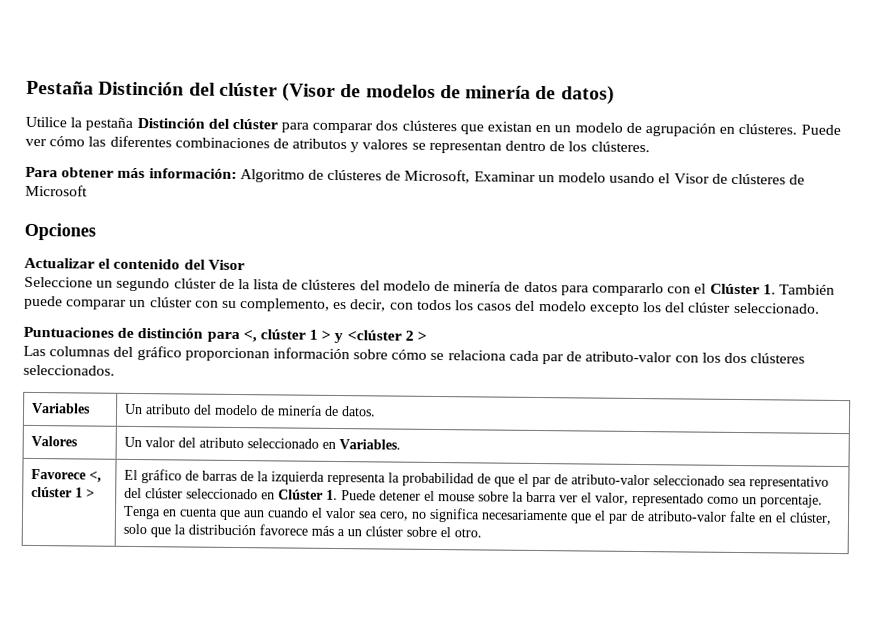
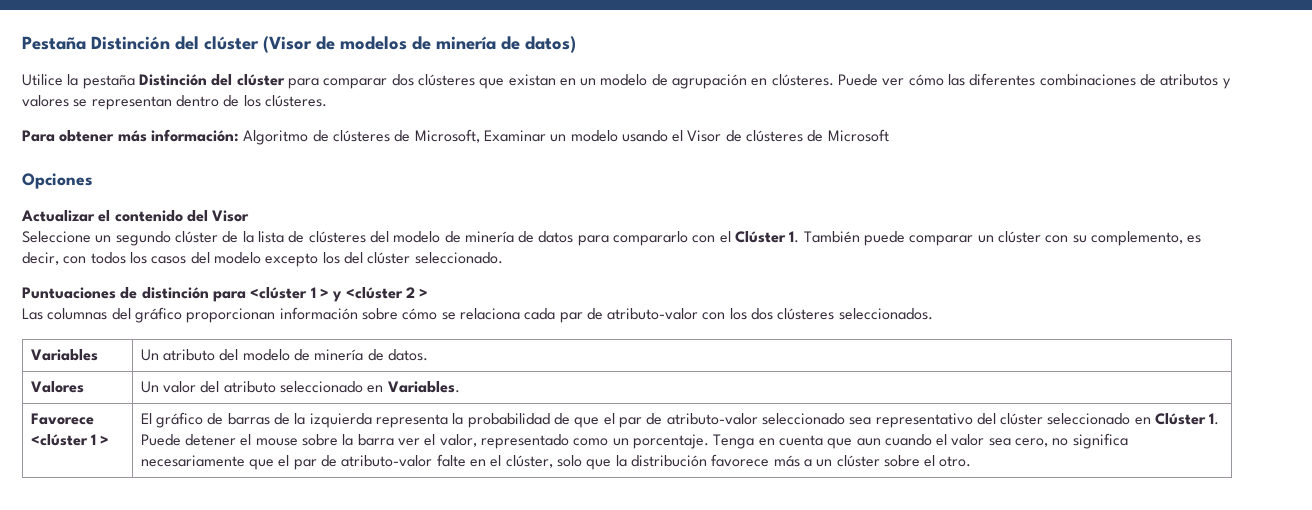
- Puntuaciones de distinción para <, clúster 1 > y <clúster 2 >
+ Puntuaciones de distinción para <clúster 1 > y <clúster 2 >
- Favorece <, clúster 1 >
+ Favorece <clúster 1 >

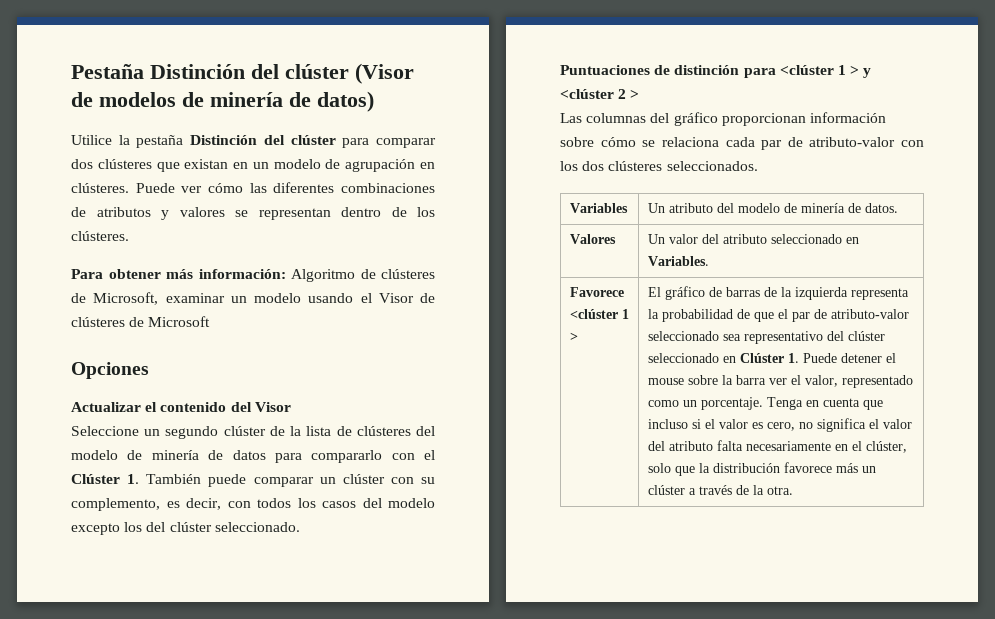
- Para obtener más información: Algoritmo de clústeres de Microsoft, Examinar un modelo usando el Visor de clústeres de Microsoft
+ Para obtener más información: Algoritmo de clústeres de Microsoft, examinar un modelo usando el Visor de clústeres de Microsoft
- Tenga en cuenta que aun cuando el valor sea cero, no significa necesariamente que el par de atributo-valor falte en el clúster, solo que la distribución favorece más a un clúster sobre el otro.
+ Tenga en cuenta que incluso si el valor es cero, no significa el valor del atributo falta necesariamente en el clúster, solo que la distribución favorece más un clúster a través de la otra.

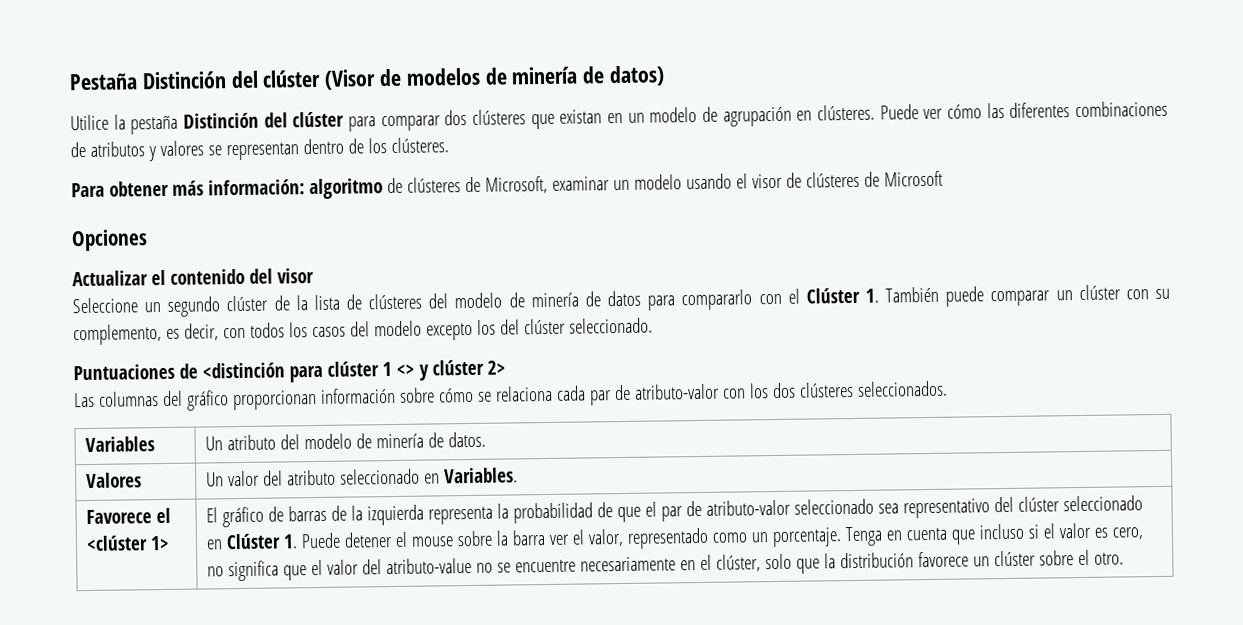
- Para obtener más información: Algoritmo de clústeres de Microsoft, examinar un modelo usando el Visor de clústeres de Microsoft
+ Para obtener más información: algoritmo de clústeres de Microsoft, examinar un modelo usando el visor de clústeres de Microsoft
- Actualizar el contenido del Visor
+ Actualizar el contenido del visor
- Puntuaciones de distinción para <clúster 1 > y <clúster 2 >
+ Puntuaciones de <distinción para clúster 1 <> y clúster 2>
- Favorece <clúster 1 >
+ Favorece el <clúster 1>
- Tenga en cuenta que incluso si el valor es cero, no significa el valor del atributo falta necesariamente en el clúster, solo que la distribución favorece más un clúster a través de la otra.
+ Tenga en cuenta que incluso si el valor es cero, no significa que el valor del atributo-value no se encuentre necesariamente en el clúster, solo que la distribución favorece un clúster sobre el otro.

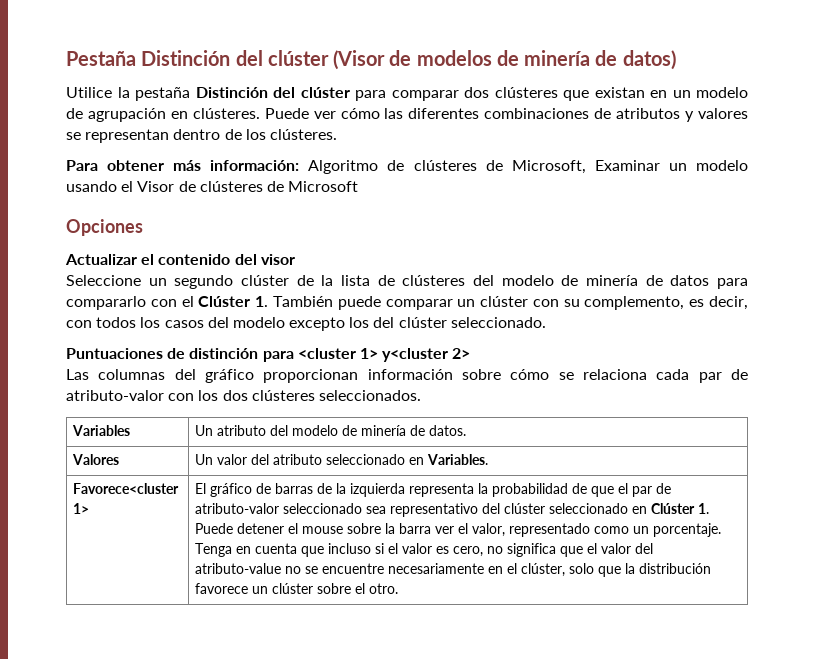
- Para obtener más información: algoritmo de clústeres de Microsoft, examinar un modelo usando el visor de clústeres de Microsoft
+ Para obtener más información: Algoritmo de clústeres de Microsoft, Examinar un modelo usando el Visor de clústeres de Microsoft
- Puntuaciones de <distinción para clúster 1 <> y clúster 2>
+ Puntuaciones de distinción para <cluster 1> y<cluster 2>
- Favorece el <clúster 1>
+ Favorece<cluster 1>

